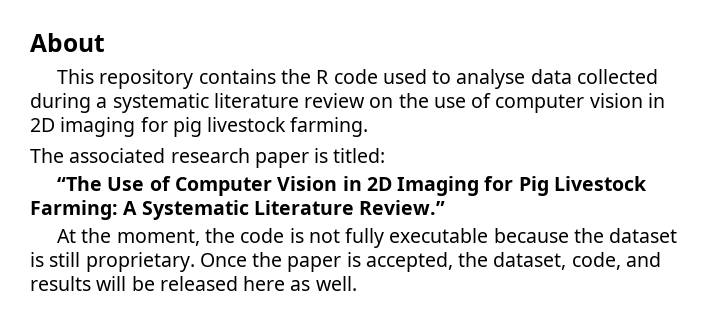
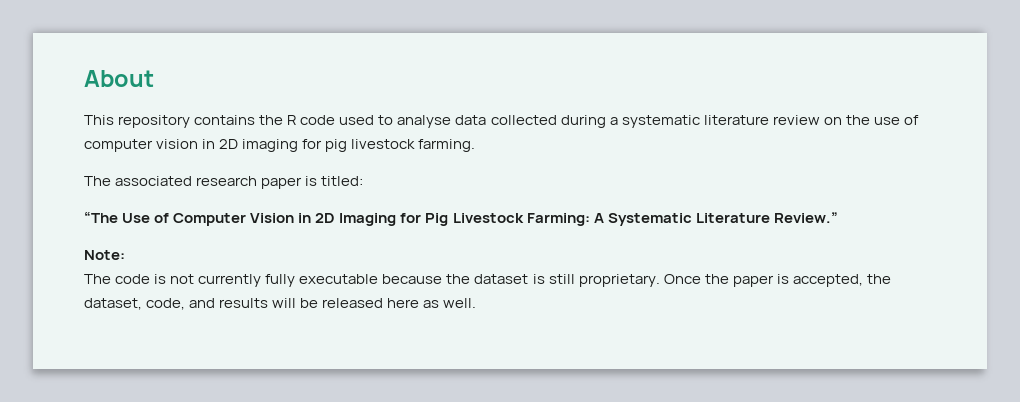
- At the moment, the code is not fully executable because the dataset is still proprietary.
+ Note:
+ The code is not currently fully executable because the dataset is still proprietary.

